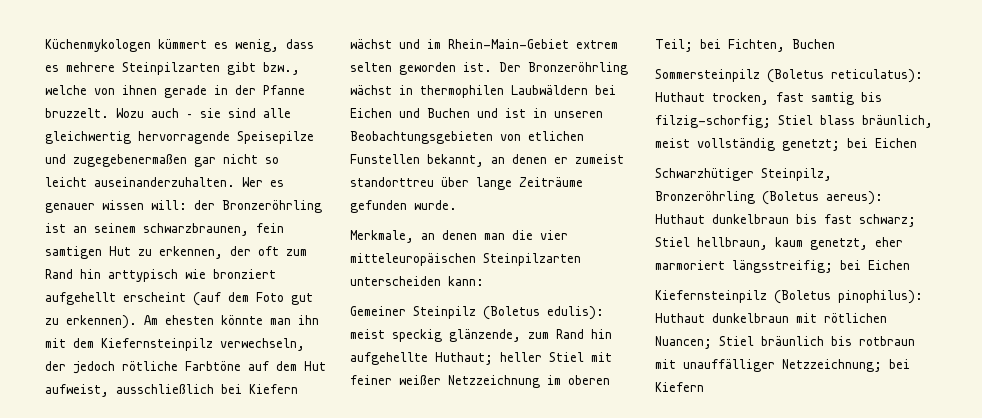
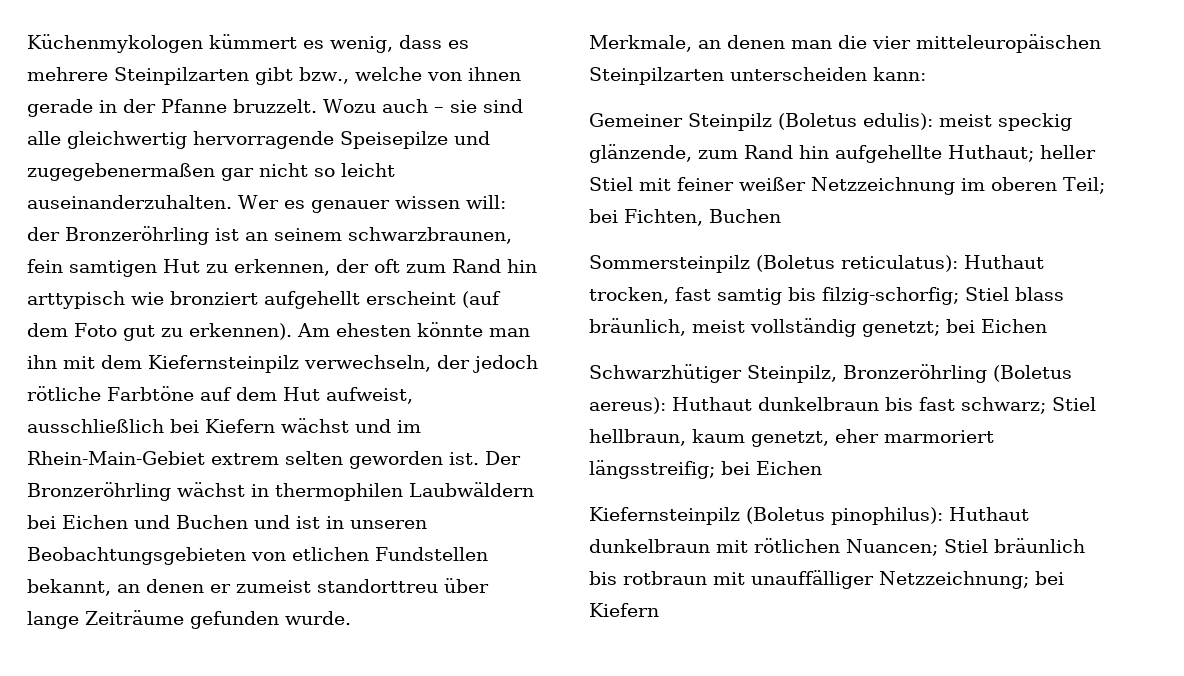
- Der Bronzeröhrling wächst in thermophilen Laubwäldern bei Eichen und Buchen und ist in unseren Beobachtungsgebieten von etlichen Funstellen bekannt, an denen er zumeist standorttreu über lange Zeiträume gefunden wurde.
+ Der Bronzeröhrling wächst in thermophilen Laubwäldern bei Eichen und Buchen und ist in unseren Beobachtungsgebieten von etlichen Fundstellen bekannt, an denen er zumeist standorttreu über lange Zeiträume gefunden wurde.

